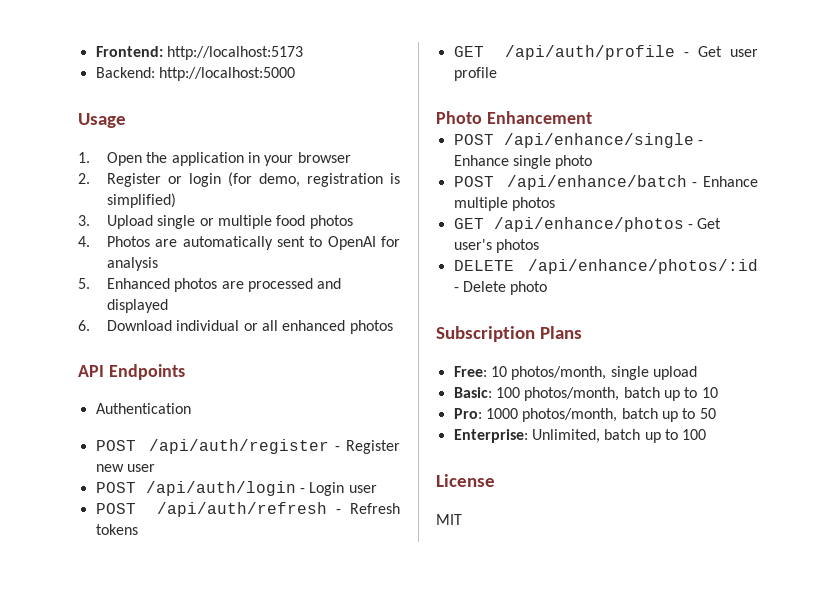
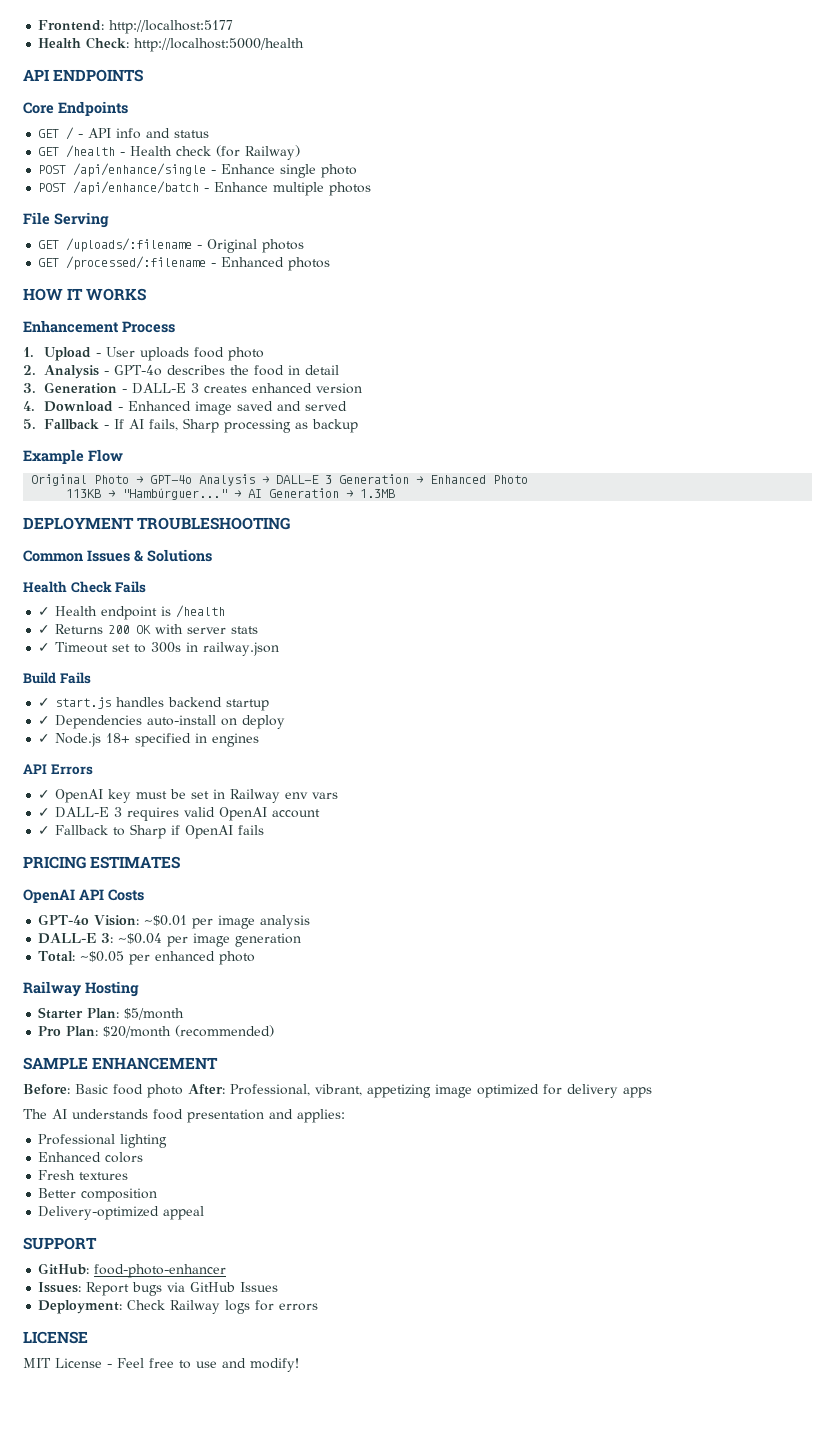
- Frontend: http://localhost:5173
- Backend: http://localhost:5000
- Usage
- 1. Open the application in your browser
- 2. Register or login (for demo, registration is simplified)
- 3. Upload single or multiple food photos
- 4. Photos are automatically sent to OpenAI for analysis
- 5. Enhanced photos are processed and displayed
- 6. Download individual or all enhanced photos
- API Endpoints
+ Frontend: http://localhost:5177
+ Health Check: http://localhost:5000/health
+ API ENDPOINTS
+ Core Endpoints
- Authentication
- POST /api/auth/register - Register new user
- POST /api/auth/login - Login user
- POST /api/auth/refresh - Refresh tokens
- GET /api/auth/profile - Get user profile
- Photo Enhancement
+ GET / - API info and status
+ GET /health - Health check (for Railway)
- GET /api/enhance/photos - Get user's photos
- DELETE /api/enhance/photos/:id - Delete photo
- Subscription Plans
- Free: 10 photos/month, single upload
- Basic: 100 photos/month, batch up to 10
- Pro: 1000 photos/month, batch up to 50
- Enterprise: Unlimited, batch up to 100
- License
- MIT
+ File Serving
+ GET /uploads/:filename - Original photos
+ GET /processed/:filename - Enhanced photos
+ HOW IT WORKS
+ Enhancement Process
+ 1. Upload - User uploads food photo
+ 2. Analysis - GPT-4o describes the food in detail
+ 3. Generation - DALL-E 3 creates enhanced version
+ 4. Download - Enhanced image saved and served
+ 5. Fallback - If AI fails, Sharp processing as backup
+ Example Flow
+ Original Photo → GPT-4o Analysis → DALL-E 3 Generation → Enhanced Photo
+ 113KB → "Hambúrguer..." → AI Generation → 1.3MB
+ DEPLOYMENT TROUBLESHOOTING
+ Common Issues & Solutions
+ Health Check Fails
+ ✓ Health endpoint is /health
+ ✓ Returns 200 OK with server stats
+ ✓ Timeout set to 300s in railway.json
+ Build Fails
+ ✓ start.js handles backend startup
+ ✓ Dependencies auto-install on deploy
+ ✓ Node.js 18+ specified in engines
+ API Errors
+ ✓ OpenAI key must be set in Railway env vars
+ ✓ DALL-E 3 requires valid OpenAI account
+ ✓ Fallback to Sharp if OpenAI fails
+ PRICING ESTIMATES
+ OpenAI API Costs
+ GPT-4o Vision: ~$0.01 per image analysis
+ DALL-E 3: ~$0.04 per image generation
+ Total: ~$0.05 per enhanced photo
+ Railway Hosting
+ Starter Plan: $5/month
+ Pro Plan: $20/month (recommended)
+ SAMPLE ENHANCEMENT
+ Before: Basic food photo After: Professional, vibrant, appetizing image optimized for delivery apps
+ The AI understands food presentation and applies:
+ Professional lighting
+ Enhanced colors
+ Fresh textures
+ Better composition
+ Delivery-optimized appeal
+ SUPPORT
+ GitHub: food-photo-enhancer
+ Issues: Report bugs via GitHub Issues
+ Deployment: Check Railway logs for errors
+ LICENSE
+ MIT License - Feel free to use and modify!

